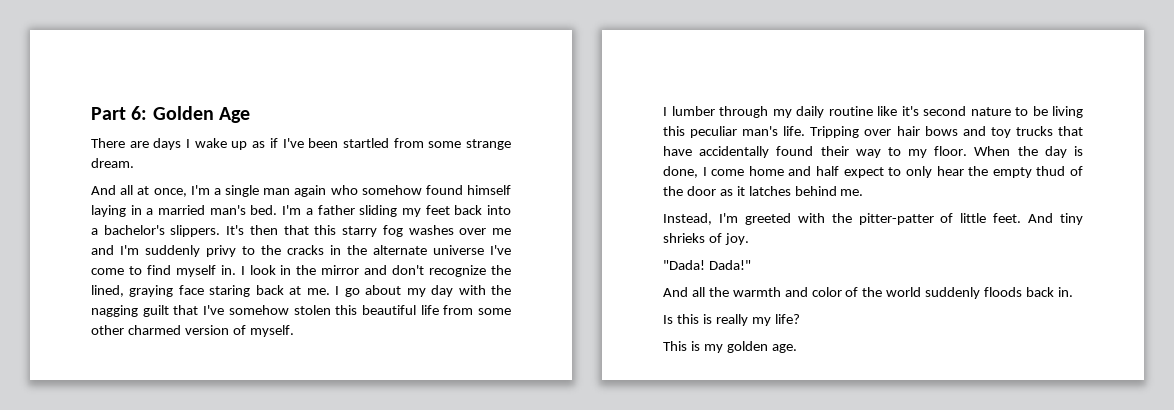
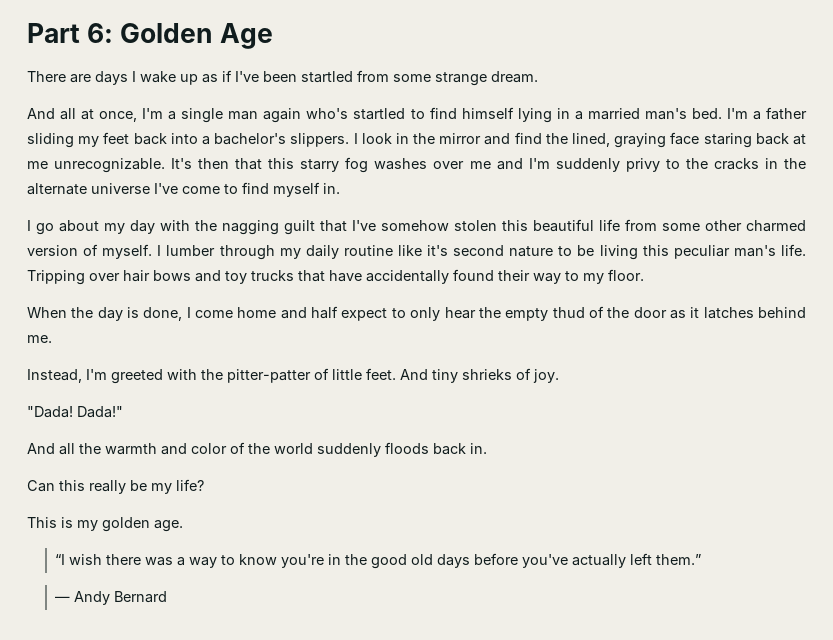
- And all at once, I'm a single man again who somehow found himself laying in a married man's bed.
+ And all at once, I'm a single man again who's startled to find himself lying in a married man's bed.
+ I look in the mirror and find the lined, graying face staring back at me unrecognizable.
- It's then that this starry fog washes over me and I'm suddenly privy to the cracks in the alternate universe I've come to find myself in. I look in the mirror and don't recognize the lined, graying face staring back at me. I go about my day with the nagging guilt that I've somehow stolen this beautiful life from some other charmed version of myself.
- I lumber through my daily routine like it's second nature to be living this peculiar man's life.
+ It's then that this starry fog washes over me and I'm suddenly privy to the cracks in the alternate universe I've come to find myself in.
+ I go about my day with the nagging guilt that I've somehow stolen this beautiful life from some other charmed version of myself. I lumber through my daily routine like it's second nature to be living this peculiar man's life.
- Tripping over hair bows and toy trucks that have accidentally found their way to my floor. When the day is done, I come home and half expect to only hear the empty thud of the door as it latches behind me.
+ Tripping over hair bows and toy trucks that have accidentally found their way to my floor.
+ When the day is done, I come home and half expect to only hear the empty thud of the door as it latches behind me.
- Is this is really my life?
+ Can this really be my life?
+ “I wish there was a way to know you're in the good old days before you've actually left them.”
+ ― Andy Bernard

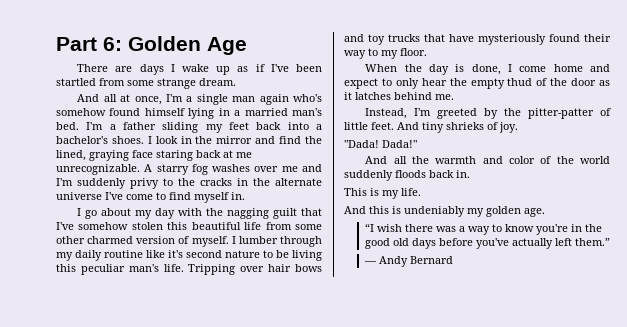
- And all at once, I'm a single man again who's startled to find himself lying in a married man's bed.
+ And all at once, I'm a single man again who's somehow found himself lying in a married man's bed.
- I'm a father sliding my feet back into a bachelor's slippers.
+ I'm a father sliding my feet back into a bachelor's shoes.
- It's then that this starry fog washes over me and I'm suddenly privy to the cracks in the alternate universe I've come to find myself in.
+ A starry fog washes over me and I'm suddenly privy to the cracks in the alternate universe I've come to find myself in.
- Tripping over hair bows and toy trucks that have accidentally found their way to my floor.
+ Tripping over hair bows and toy trucks that have mysteriously found their way to my floor.
- When the day is done, I come home and half expect to only hear the empty thud of the door as it latches behind me.
+ When the day is done, I come home and expect to only hear the empty thud of the door as it latches behind me.
- Instead, I'm greeted with the pitter-patter of little feet.
+ Instead, I'm greeted by the pitter-patter of little feet.
- Can this really be my life?
- This is my golden age.
+ This is my life.
+ And this is undeniably my golden age.

